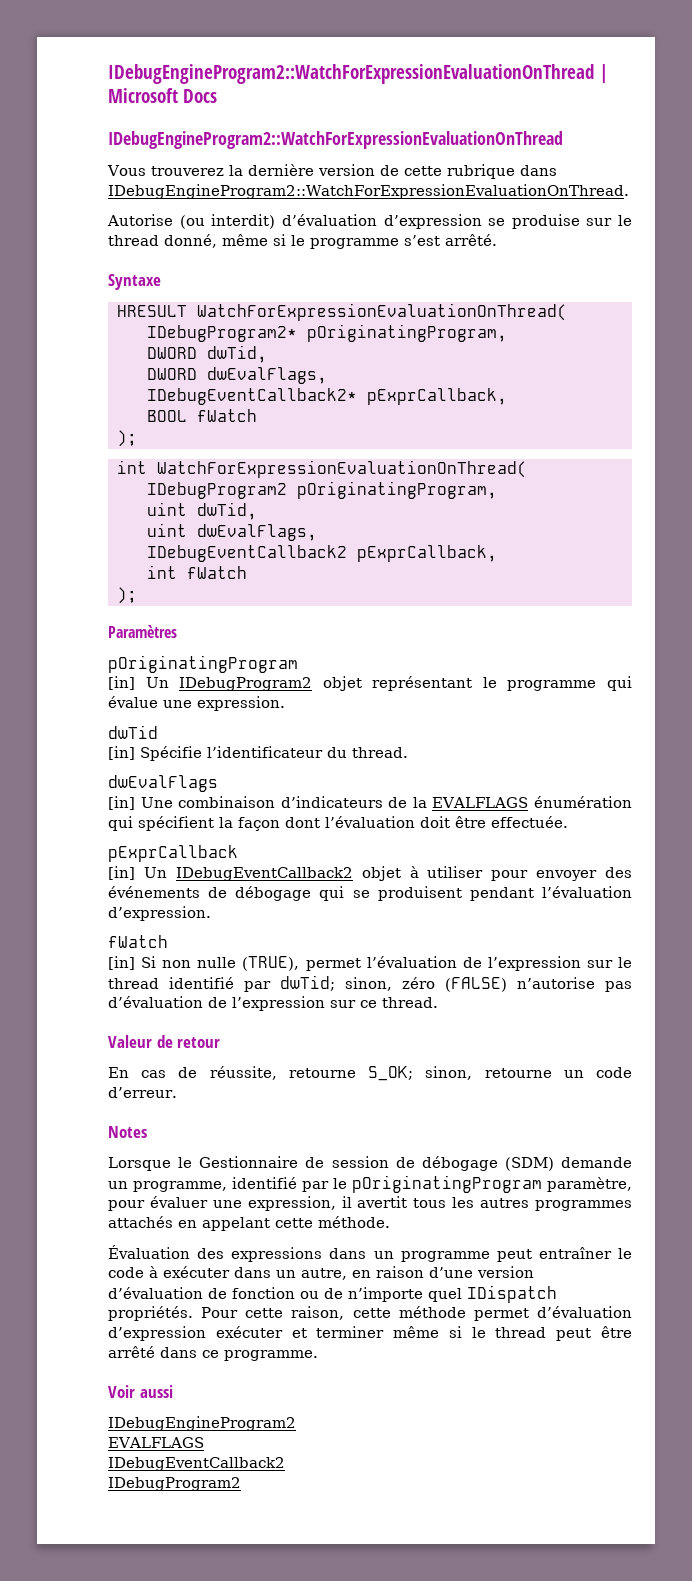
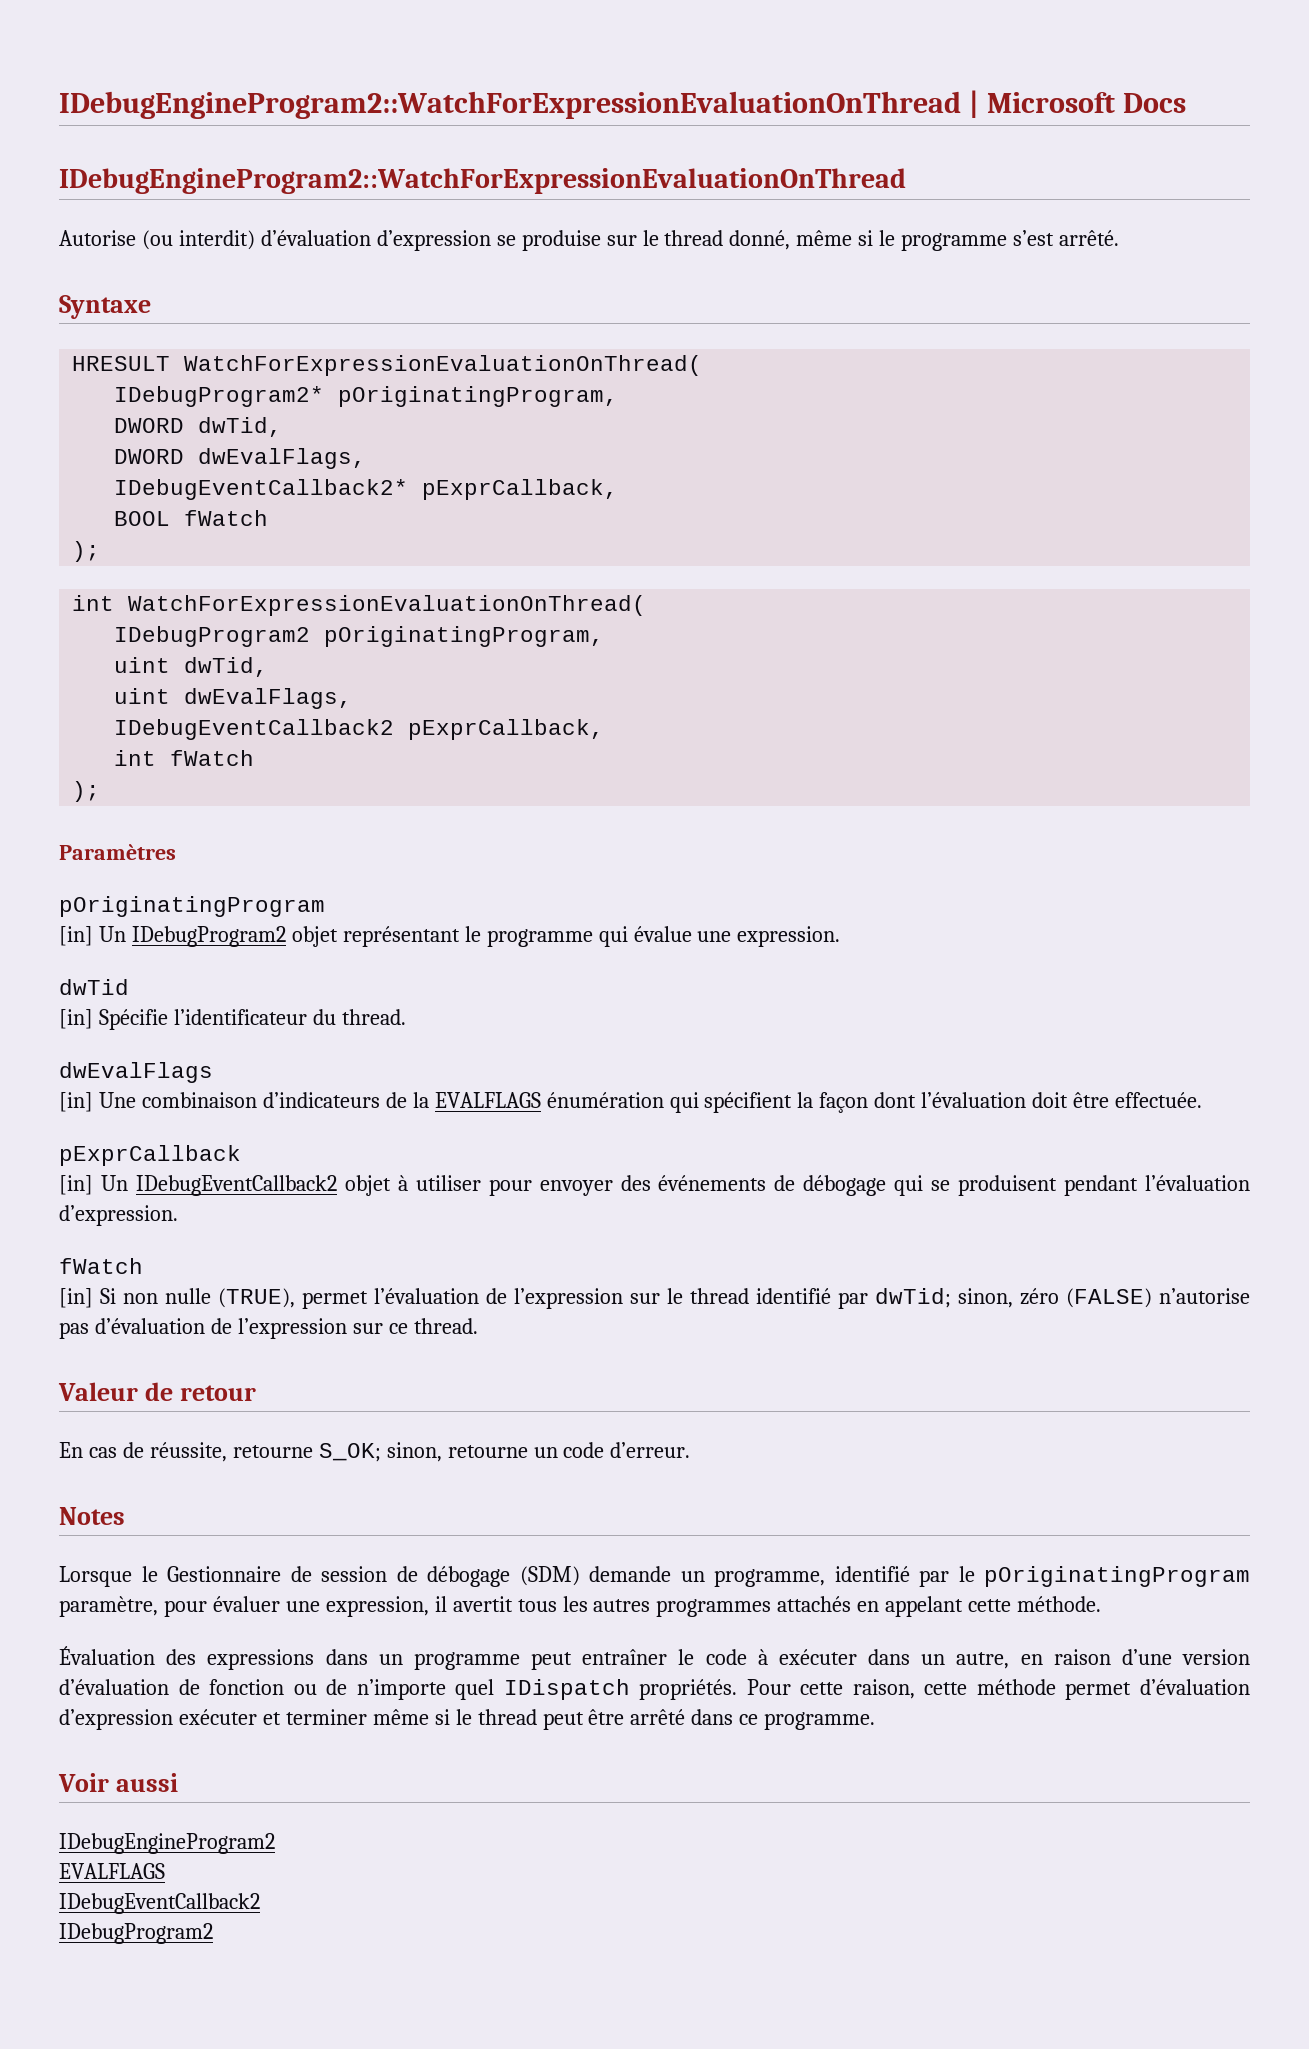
- Vous trouverez la dernière version de cette rubrique dans IDebugEngineProgram2::WatchForExpressionEvaluationOnThread.

